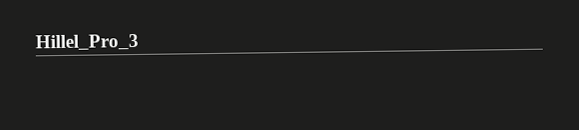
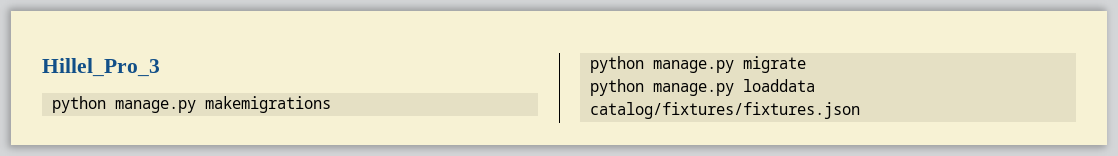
+ python manage.py makemigrations
+ python manage.py migrate
+ python manage.py loaddata catalog/fixtures/fixtures.json

